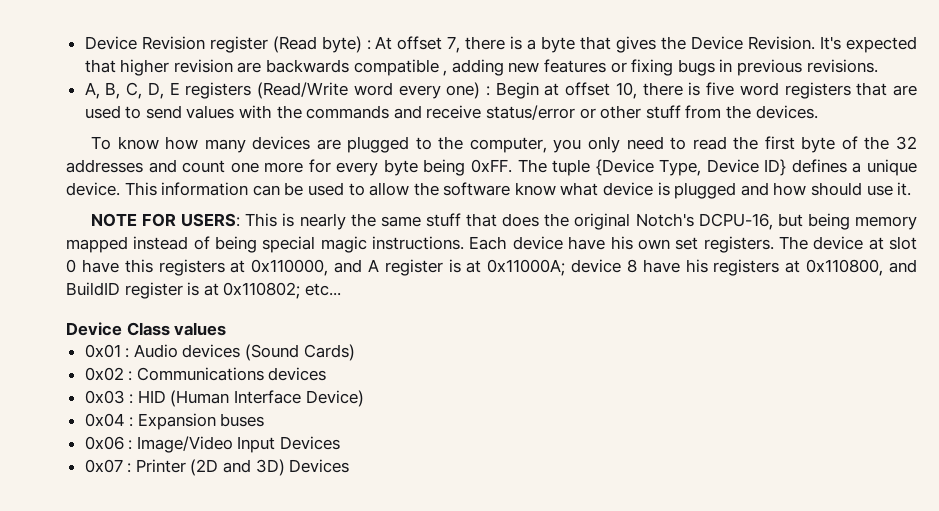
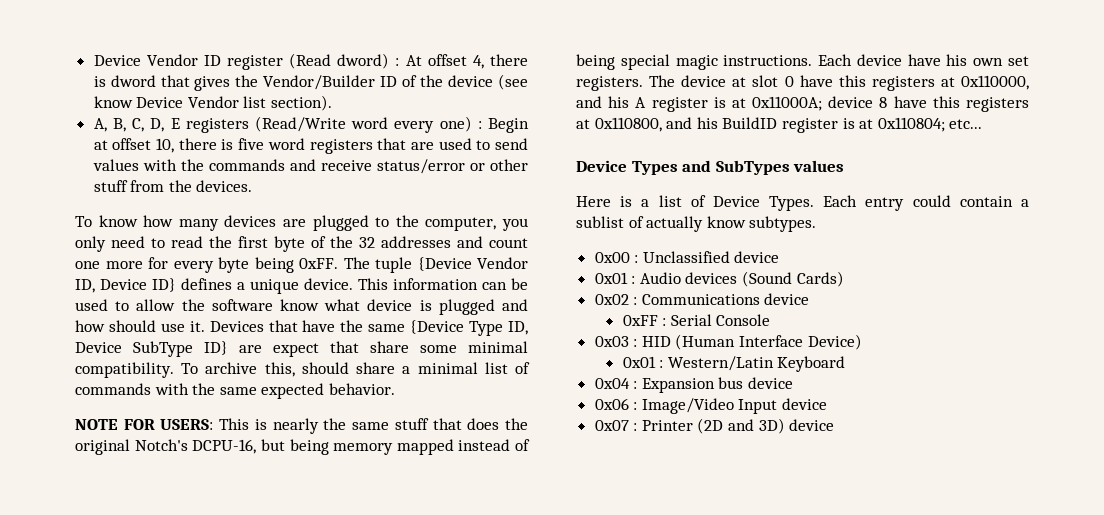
- Device Revision register (Read byte) : At offset 7, there is a byte that gives the Device Revision. It's expected that higher revision are backwards compatible , adding new features or fixing bugs in previous revisions.
+ Device Vendor ID register (Read dword) : At offset 4, there is dword that gives the Vendor/Builder ID of the device (see know Device Vendor list section).
- The tuple {Device Type, Device ID} defines a unique device.
+ The tuple {Device Vendor ID, Device ID} defines a unique device.
+ Devices that have the same {Device Type ID, Device SubType ID} are expect that share some minimal compatibility. To archive this, should share a minimal list of commands with the same expected behavior.
- The device at slot 0 have this registers at 0x110000, and A register is at 0x11000A; device 8 have his registers at 0x110800, and BuildID register is at 0x110802; etc...
+ The device at slot 0 have this registers at 0x110000, and his A register is at 0x11000A; device 8 have this registers at 0x110800, and his BuildID register is at 0x110804; etc...
- Device Class values
+ Device Types and SubTypes values
+ Here is a list of Device Types. Each entry could contain a sublist of actually know subtypes.
+ 0x00 : Unclassified device
- 0x02 : Communications devices
+ 0x02 : Communications device
+ 0xFF : Serial Console
+ 0x01 : Western/Latin Keyboard
- 0x04 : Expansion buses
+ 0x04 : Expansion bus device
- 0x06 : Image/Video Input Devices
+ 0x06 : Image/Video Input device
- 0x07 : Printer (2D and 3D) Devices
+ 0x07 : Printer (2D and 3D) device

